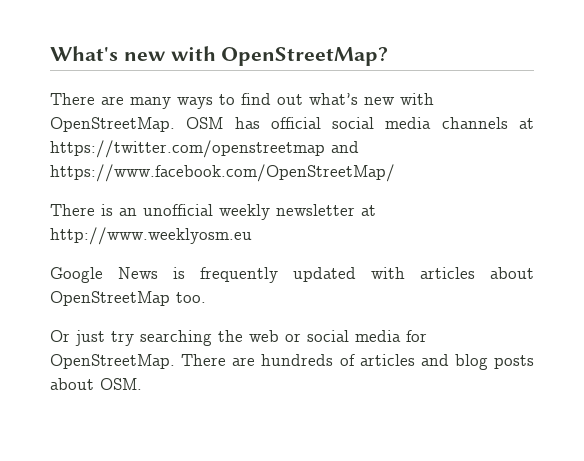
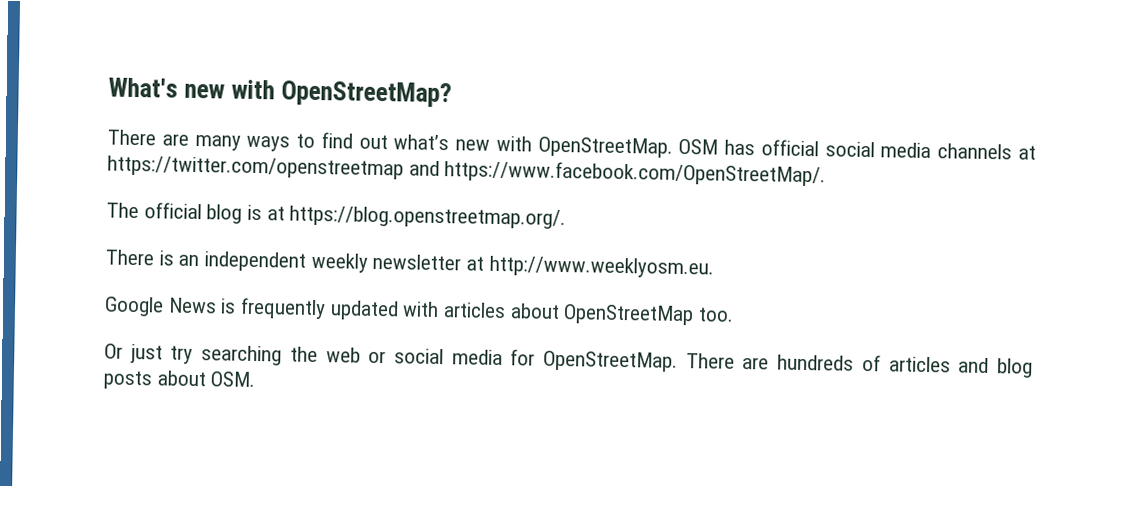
- OSM has official social media channels at https://twitter.com/openstreetmap and https://www.facebook.com/OpenStreetMap/
+ OSM has official social media channels at https://twitter.com/openstreetmap and https://www.facebook.com/OpenStreetMap/.
+ The official blog is at https://blog.openstreetmap.org/.
- There is an unofficial weekly newsletter at http://www.weeklyosm.eu
+ There is an independent weekly newsletter at http://www.weeklyosm.eu.

